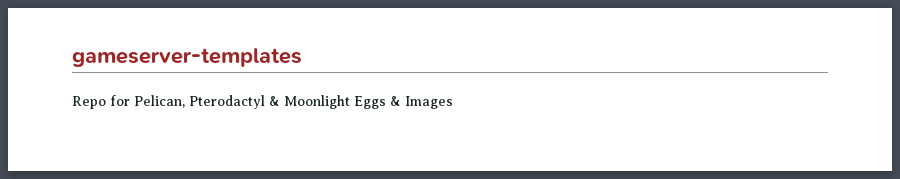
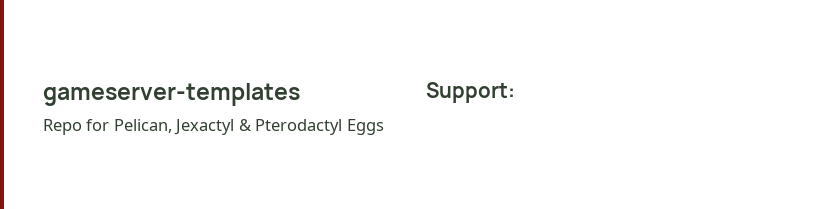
- Repo for Pelican, Pterodactyl & Moonlight Eggs & Images
+ Repo for Pelican, Jexactyl & Pterodactyl Eggs
+ Support:

